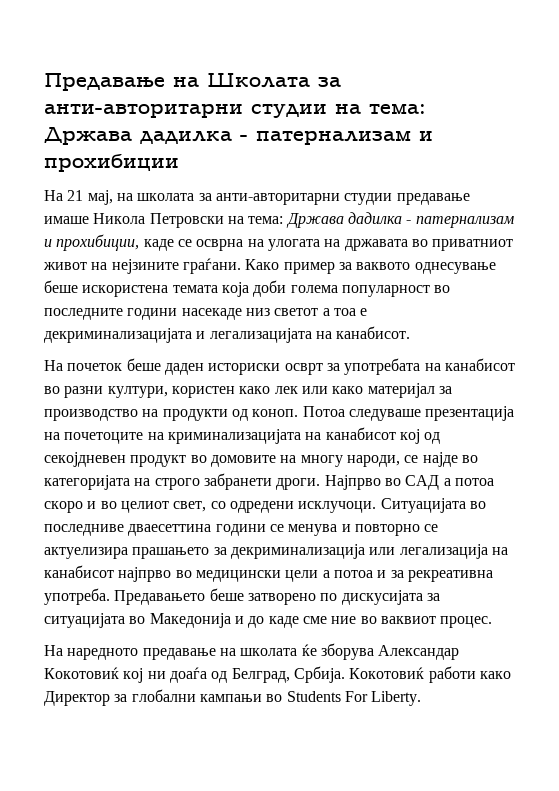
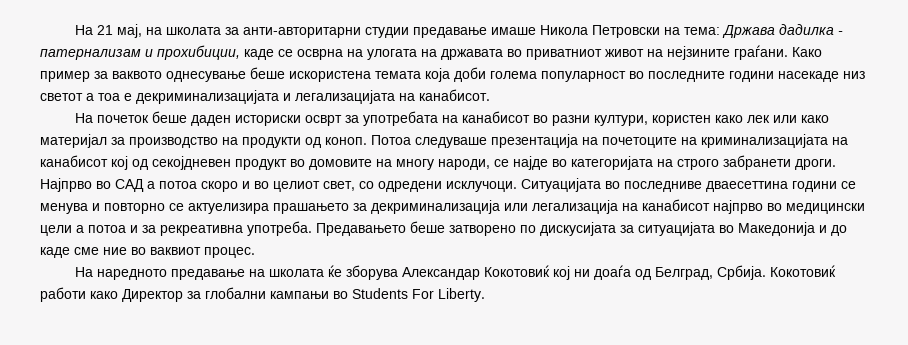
- Предавање на Школата за анти-авторитарни студии на тема: Држава дадилка - патернализам и прохибиции

